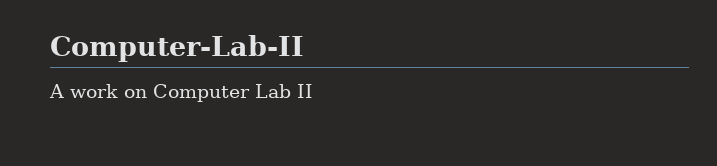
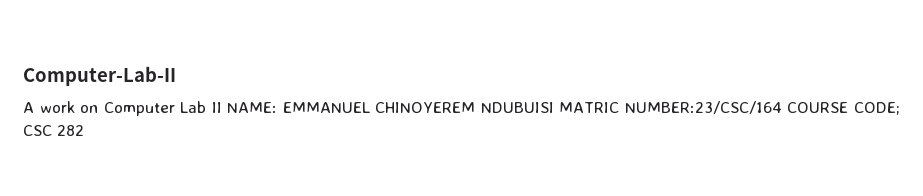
- A work on Computer Lab II
+ A work on Computer Lab II NAME: EMMANUEL CHINOYEREM NDUBUISI MATRIC NUMBER:23/CSC/164 COURSE CODE; CSC 282

